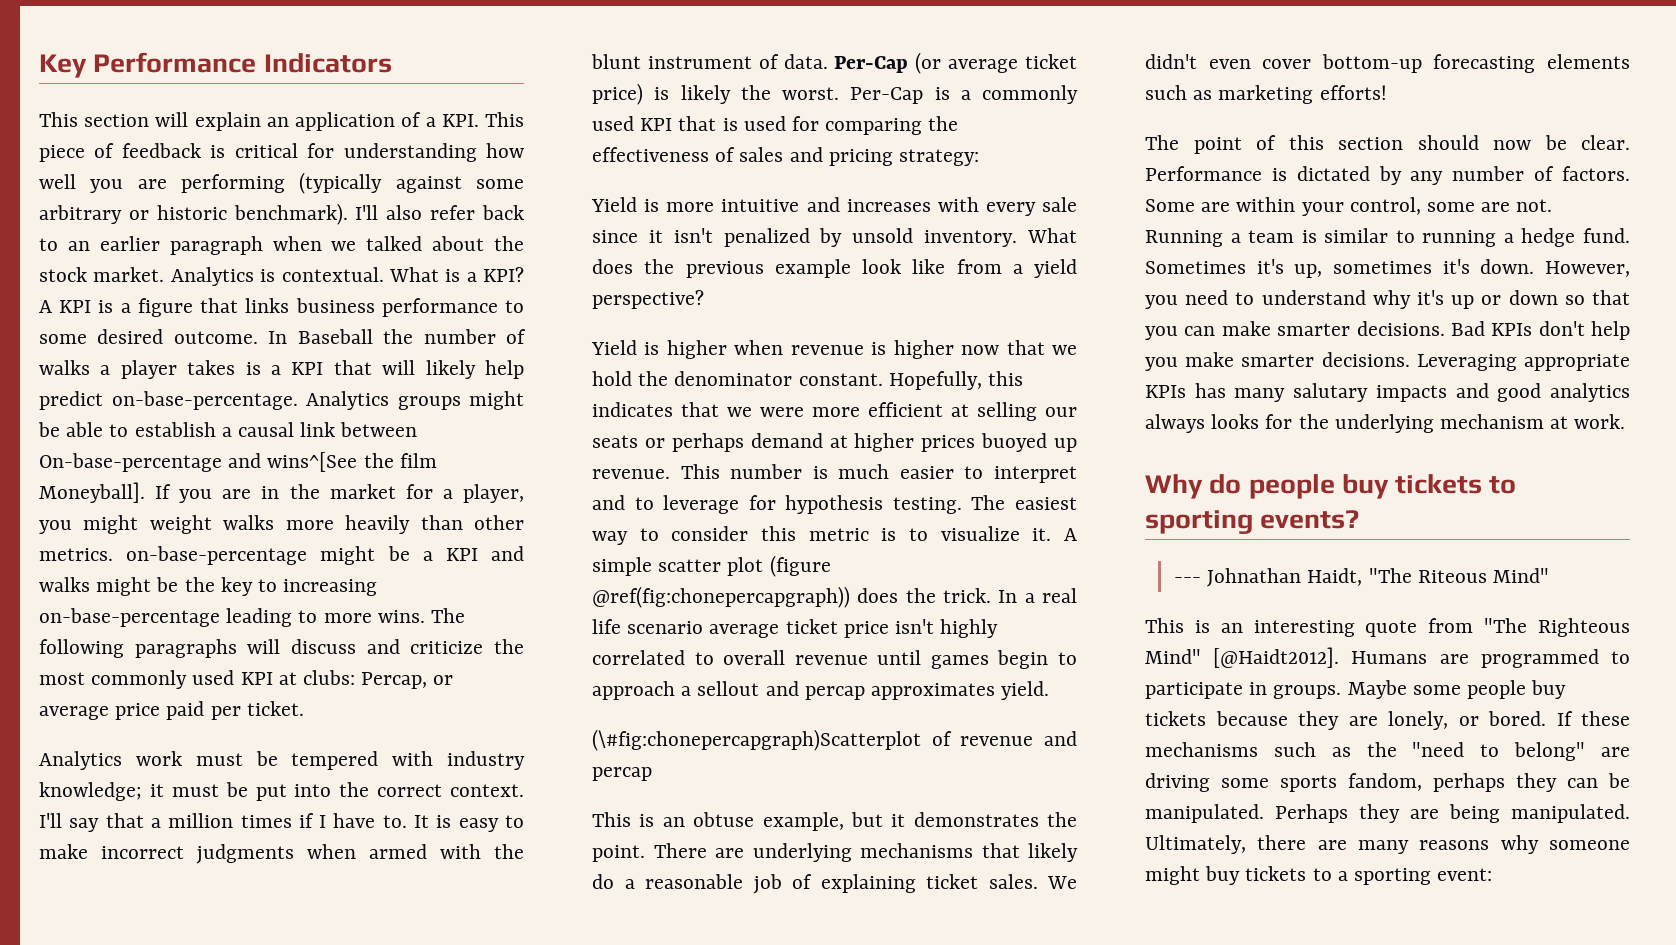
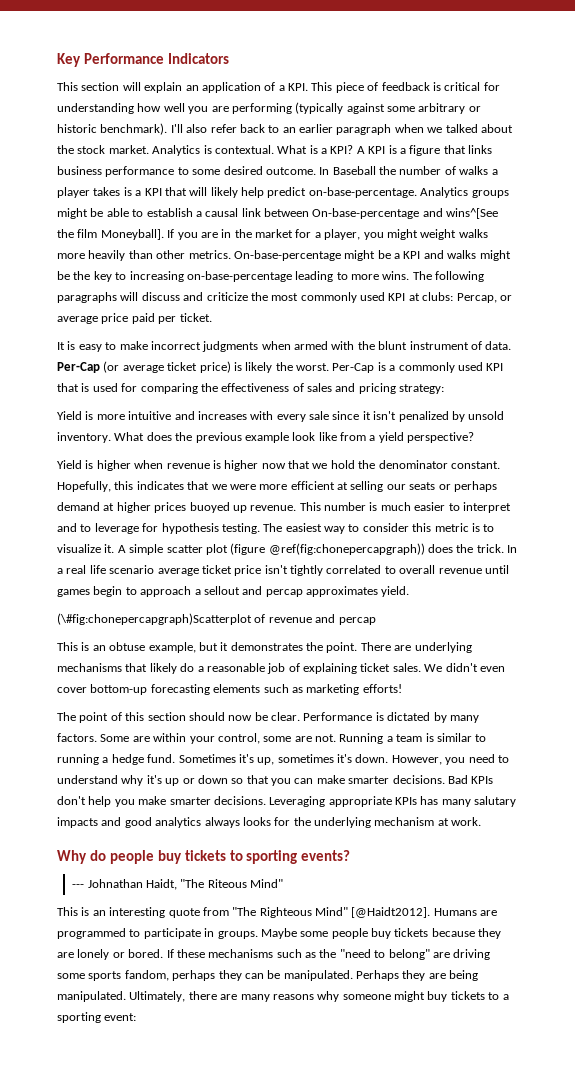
- If you are in the market for a player, you might weight walks more heavily than other metrics. on-base-percentage might be a KPI and walks might be the key to increasing on-base-percentage leading to more wins.
+ If you are in the market for a player, you might weight walks more heavily than other metrics. On-base-percentage might be a KPI and walks might be the key to increasing on-base-percentage leading to more wins.
- Analytics work must be tempered with industry knowledge; it must be put into the correct context. I'll say that a million times if I have to.
- In a real life scenario average ticket price isn't highly correlated to overall revenue until games begin to approach a sellout and percap approximates yield.
+ In a real life scenario average ticket price isn't tightly correlated to overall revenue until games begin to approach a sellout and percap approximates yield.
- Performance is dictated by any number of factors.
+ Performance is dictated by many factors.
- Maybe some people buy tickets because they are lonely, or bored.
+ Maybe some people buy tickets because they are lonely or bored.

